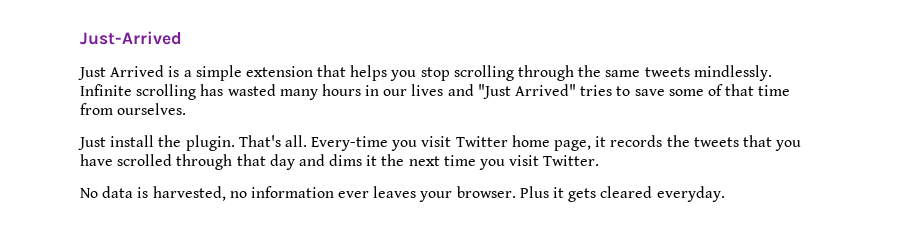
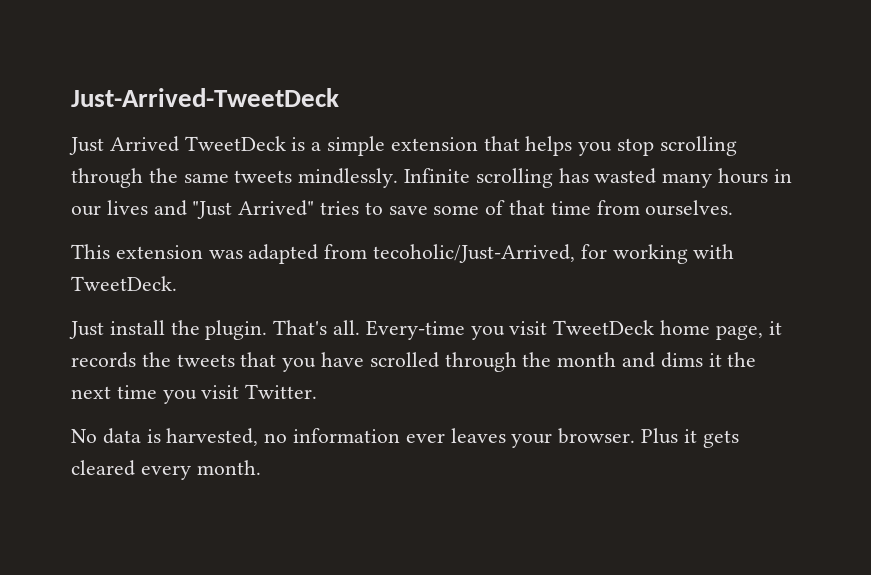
- Just-Arrived
+ Just-Arrived-TweetDeck
- Just Arrived is a simple extension that helps you stop scrolling through the same tweets mindlessly.
+ Just Arrived TweetDeck is a simple extension that helps you stop scrolling through the same tweets mindlessly.
+ This extension was adapted from tecoholic/Just-Arrived, for working with TweetDeck.
- Every-time you visit Twitter home page, it records the tweets that you have scrolled through that day and dims it the next time you visit Twitter.
+ Every-time you visit TweetDeck home page, it records the tweets that you have scrolled through the month and dims it the next time you visit Twitter.
- Plus it gets cleared everyday.
+ Plus it gets cleared every month.

